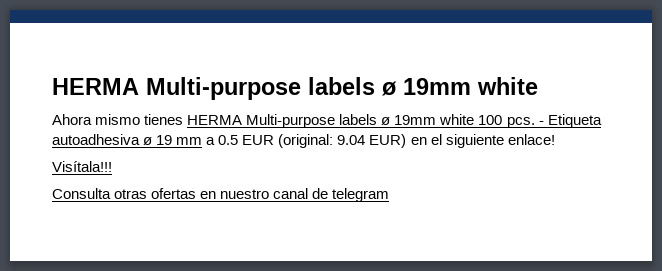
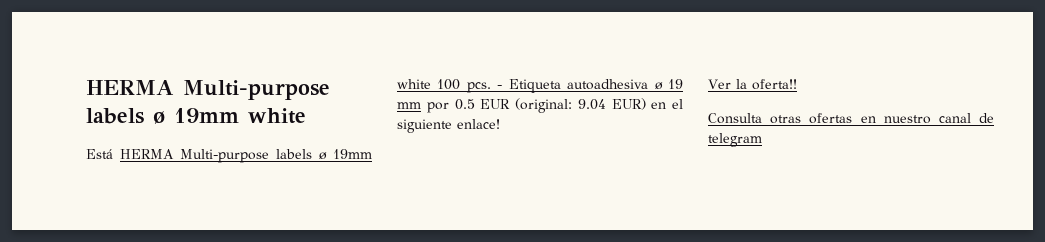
- Ahora mismo tienes HERMA Multi-purpose labels ø 19mm white 100 pcs.
+ Está HERMA Multi-purpose labels ø 19mm white 100 pcs.
- - Etiqueta autoadhesiva ø 19 mm a 0.5 EUR (original: 9.04 EUR) en el siguiente enlace!
+ - Etiqueta autoadhesiva ø 19 mm por 0.5 EUR (original: 9.04 EUR) en el siguiente enlace!
- Visítala!!!
+ Ver la oferta!!

